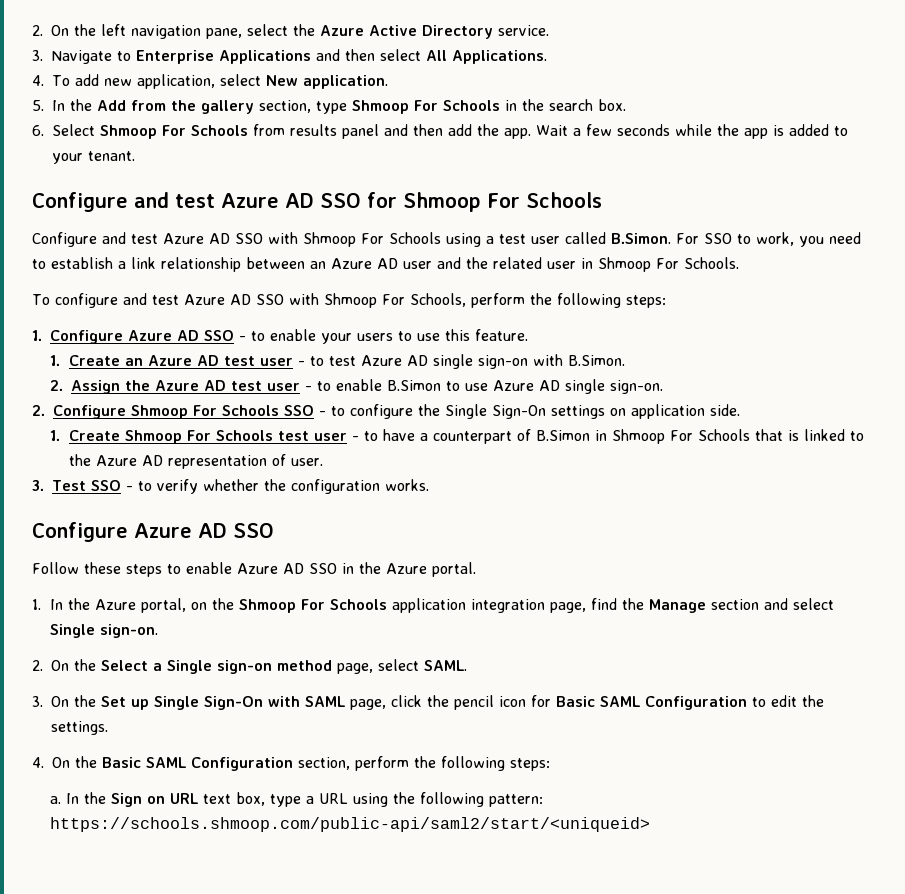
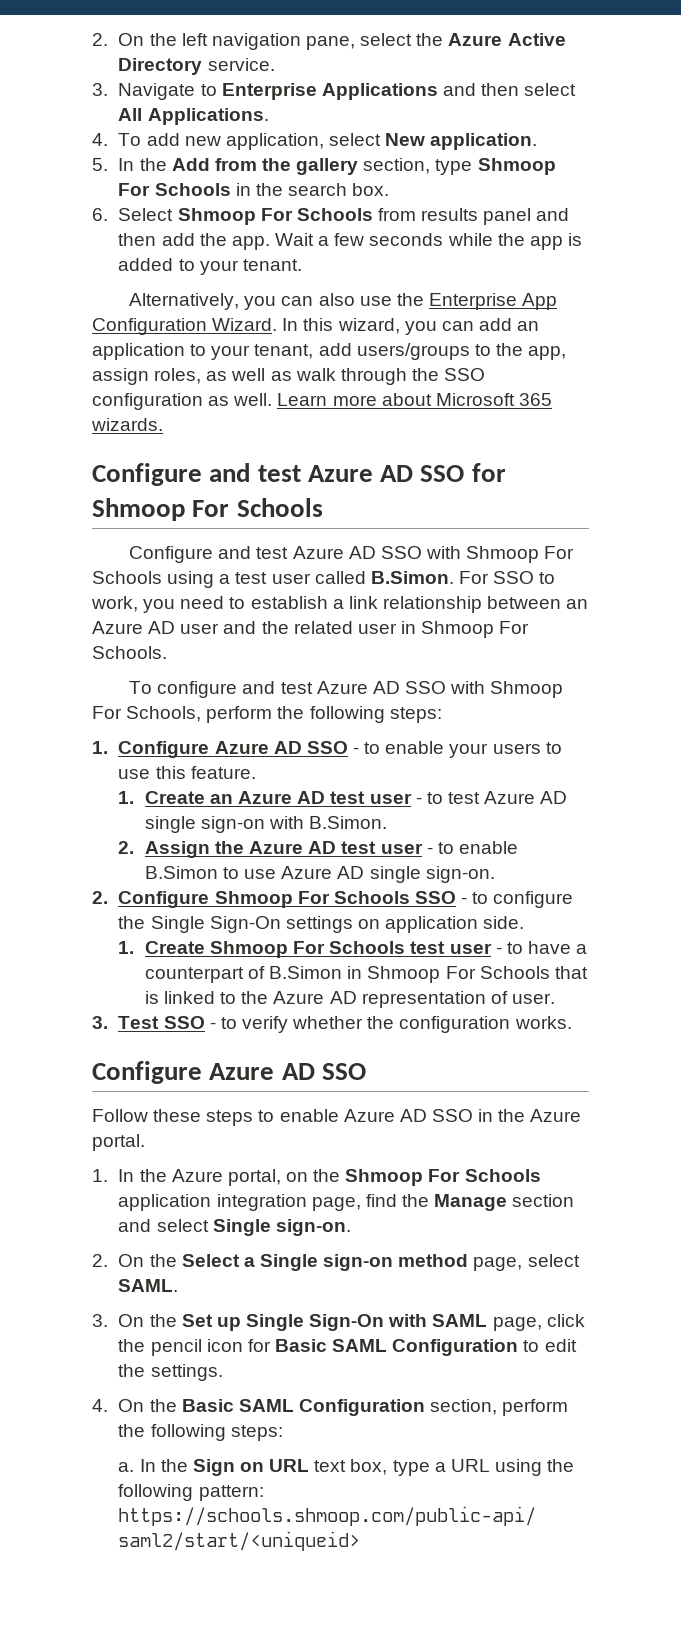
+ Alternatively, you can also use the Enterprise App Configuration Wizard. In this wizard, you can add an application to your tenant, add users/groups to the app, assign roles, as well as walk through the SSO configuration as well. Learn more about Microsoft 365 wizards.

